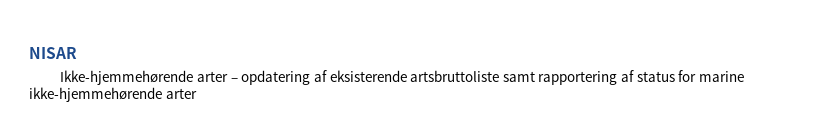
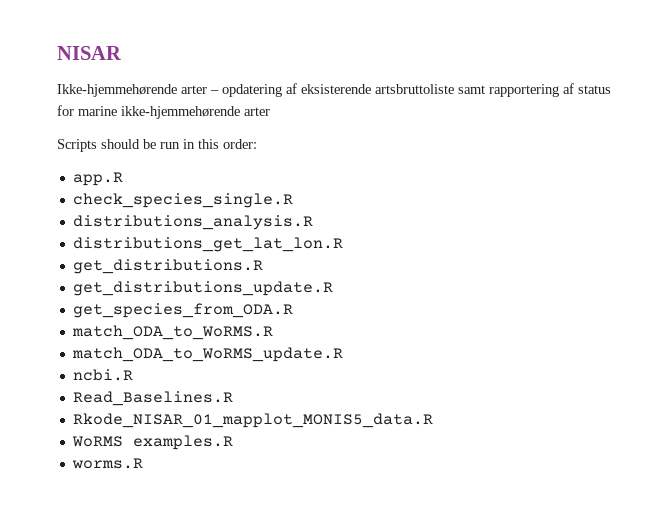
+ Scripts should be run in this order:
+ app.R
+ check_species_single.R
+ distributions_analysis.R
+ distributions_get_lat_lon.R
+ get_distributions.R
+ get_distributions_update.R
+ get_species_from_ODA.R
+ match_ODA_to_WoRMS.R
+ match_ODA_to_WoRMS_update.R
+ ncbi.R
+ Read_Baselines.R
+ Rkode_NISAR_01_mapplot_MONIS5_data.R
+ WoRMS examples.R
+ worms.R

